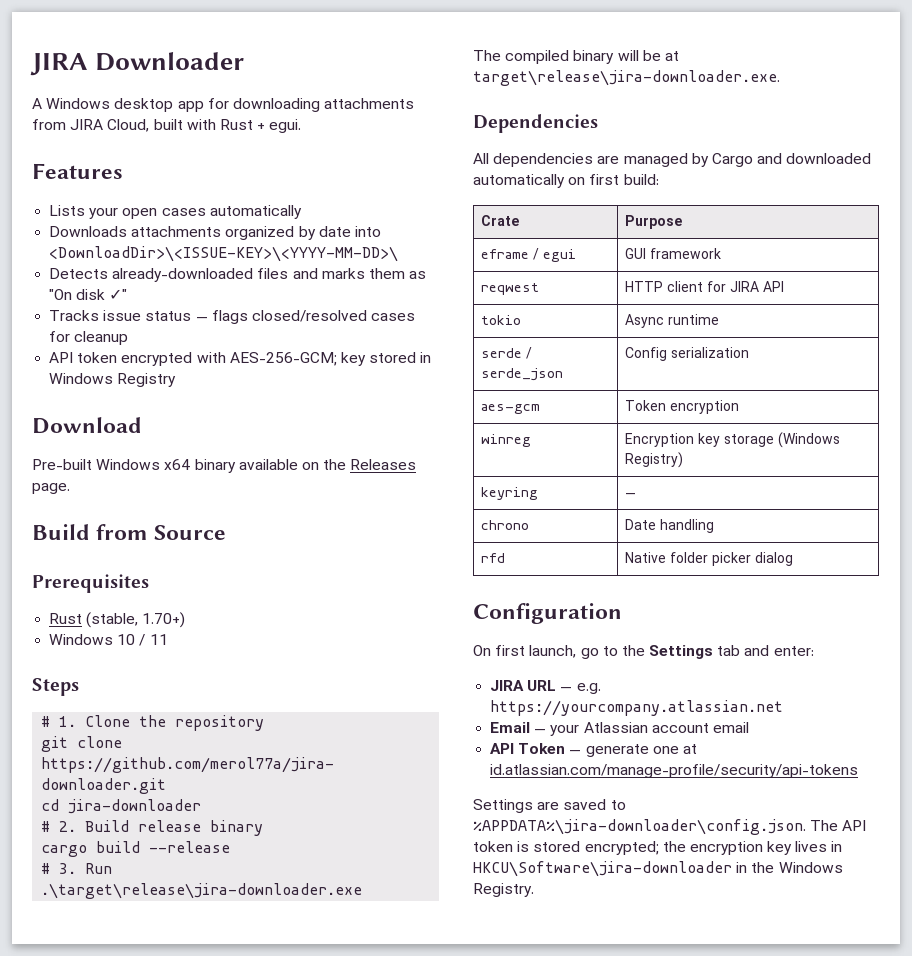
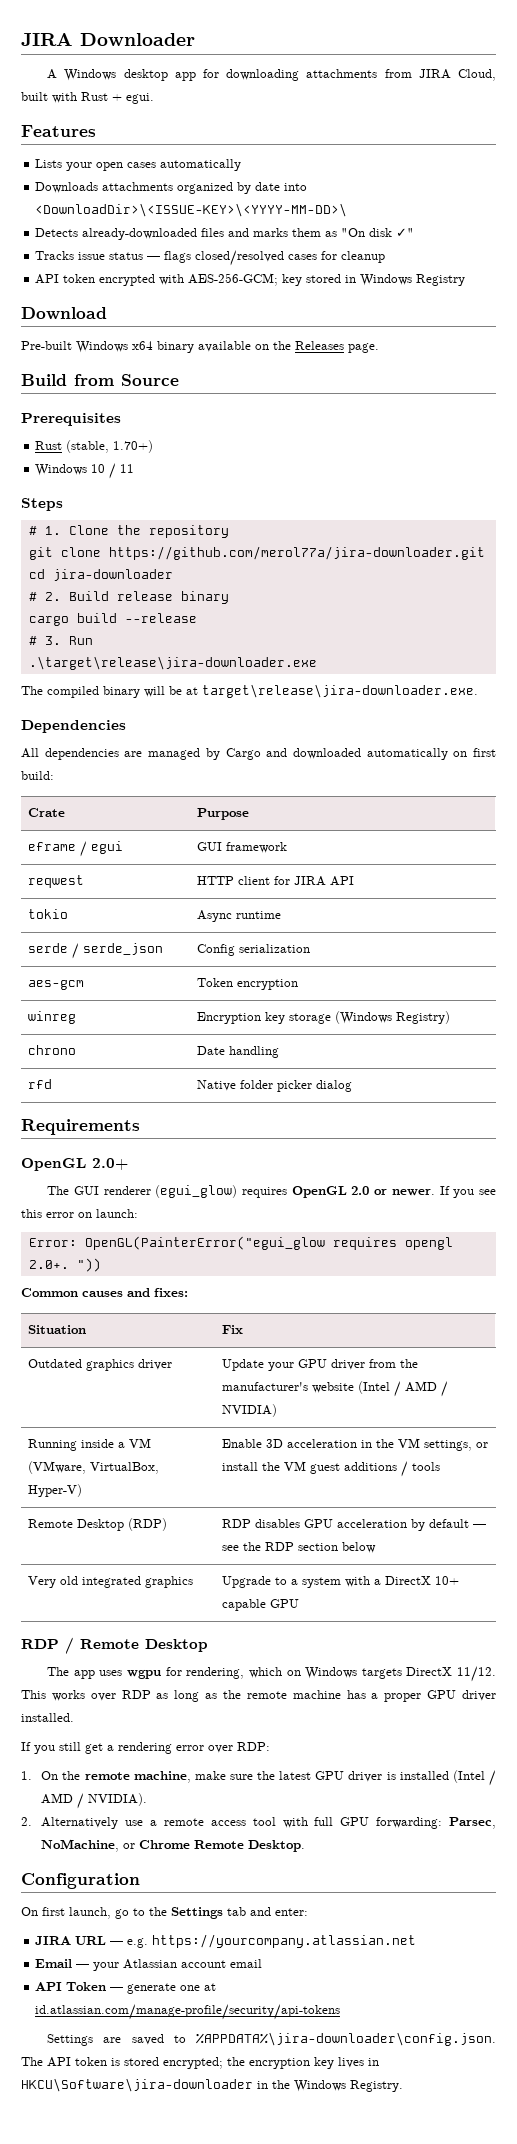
- keyring | —
+ Requirements
+ OpenGL 2.0+
+ The GUI renderer (egui_glow) requires OpenGL 2.0 or newer. If you see this error on launch:
+ Error: OpenGL(PainterError("egui_glow requires opengl 2.0+. "))
+ Common causes and fixes:
+ Situation | Fix
+ Outdated graphics driver | Update your GPU driver from the manufacturer's website (Intel / AMD / NVIDIA)
+ Running inside a VM (VMware, VirtualBox, Hyper-V) | Enable 3D acceleration in the VM settings, or install the VM guest additions / tools
+ Remote Desktop (RDP) | RDP disables GPU acceleration by default — see the RDP section below
+ Very old integrated graphics | Upgrade to a system with a DirectX 10+ capable GPU
+ RDP / Remote Desktop
+ The app uses wgpu for rendering, which on Windows targets DirectX 11/12. This works over RDP as long as the remote machine has a proper GPU driver installed.
+ If you still get a rendering error over RDP:
+ 1. On the remote machine, make sure the latest GPU driver is installed (Intel / AMD / NVIDIA).
+ 2. Alternatively use a remote access tool with full GPU forwarding: Parsec, NoMachine, or Chrome Remote Desktop.

